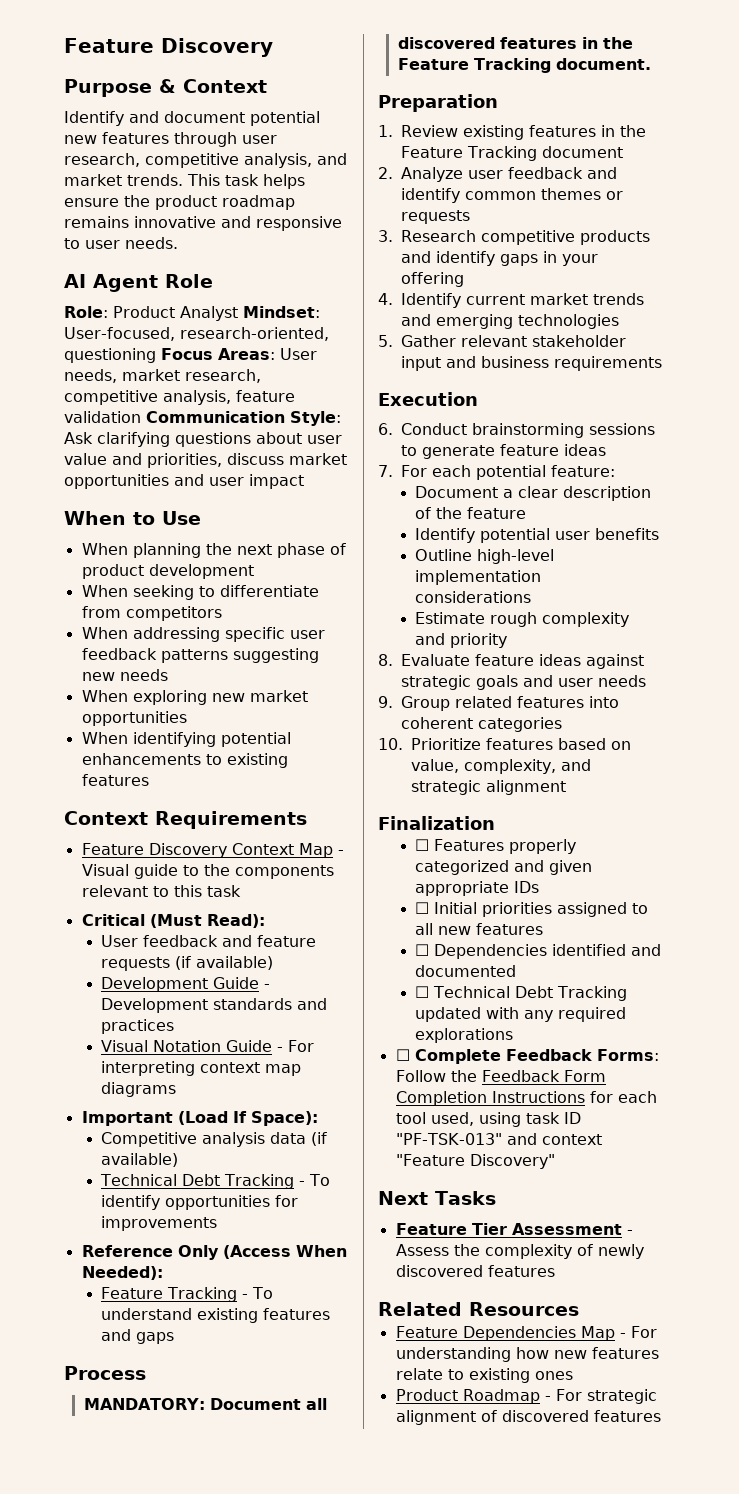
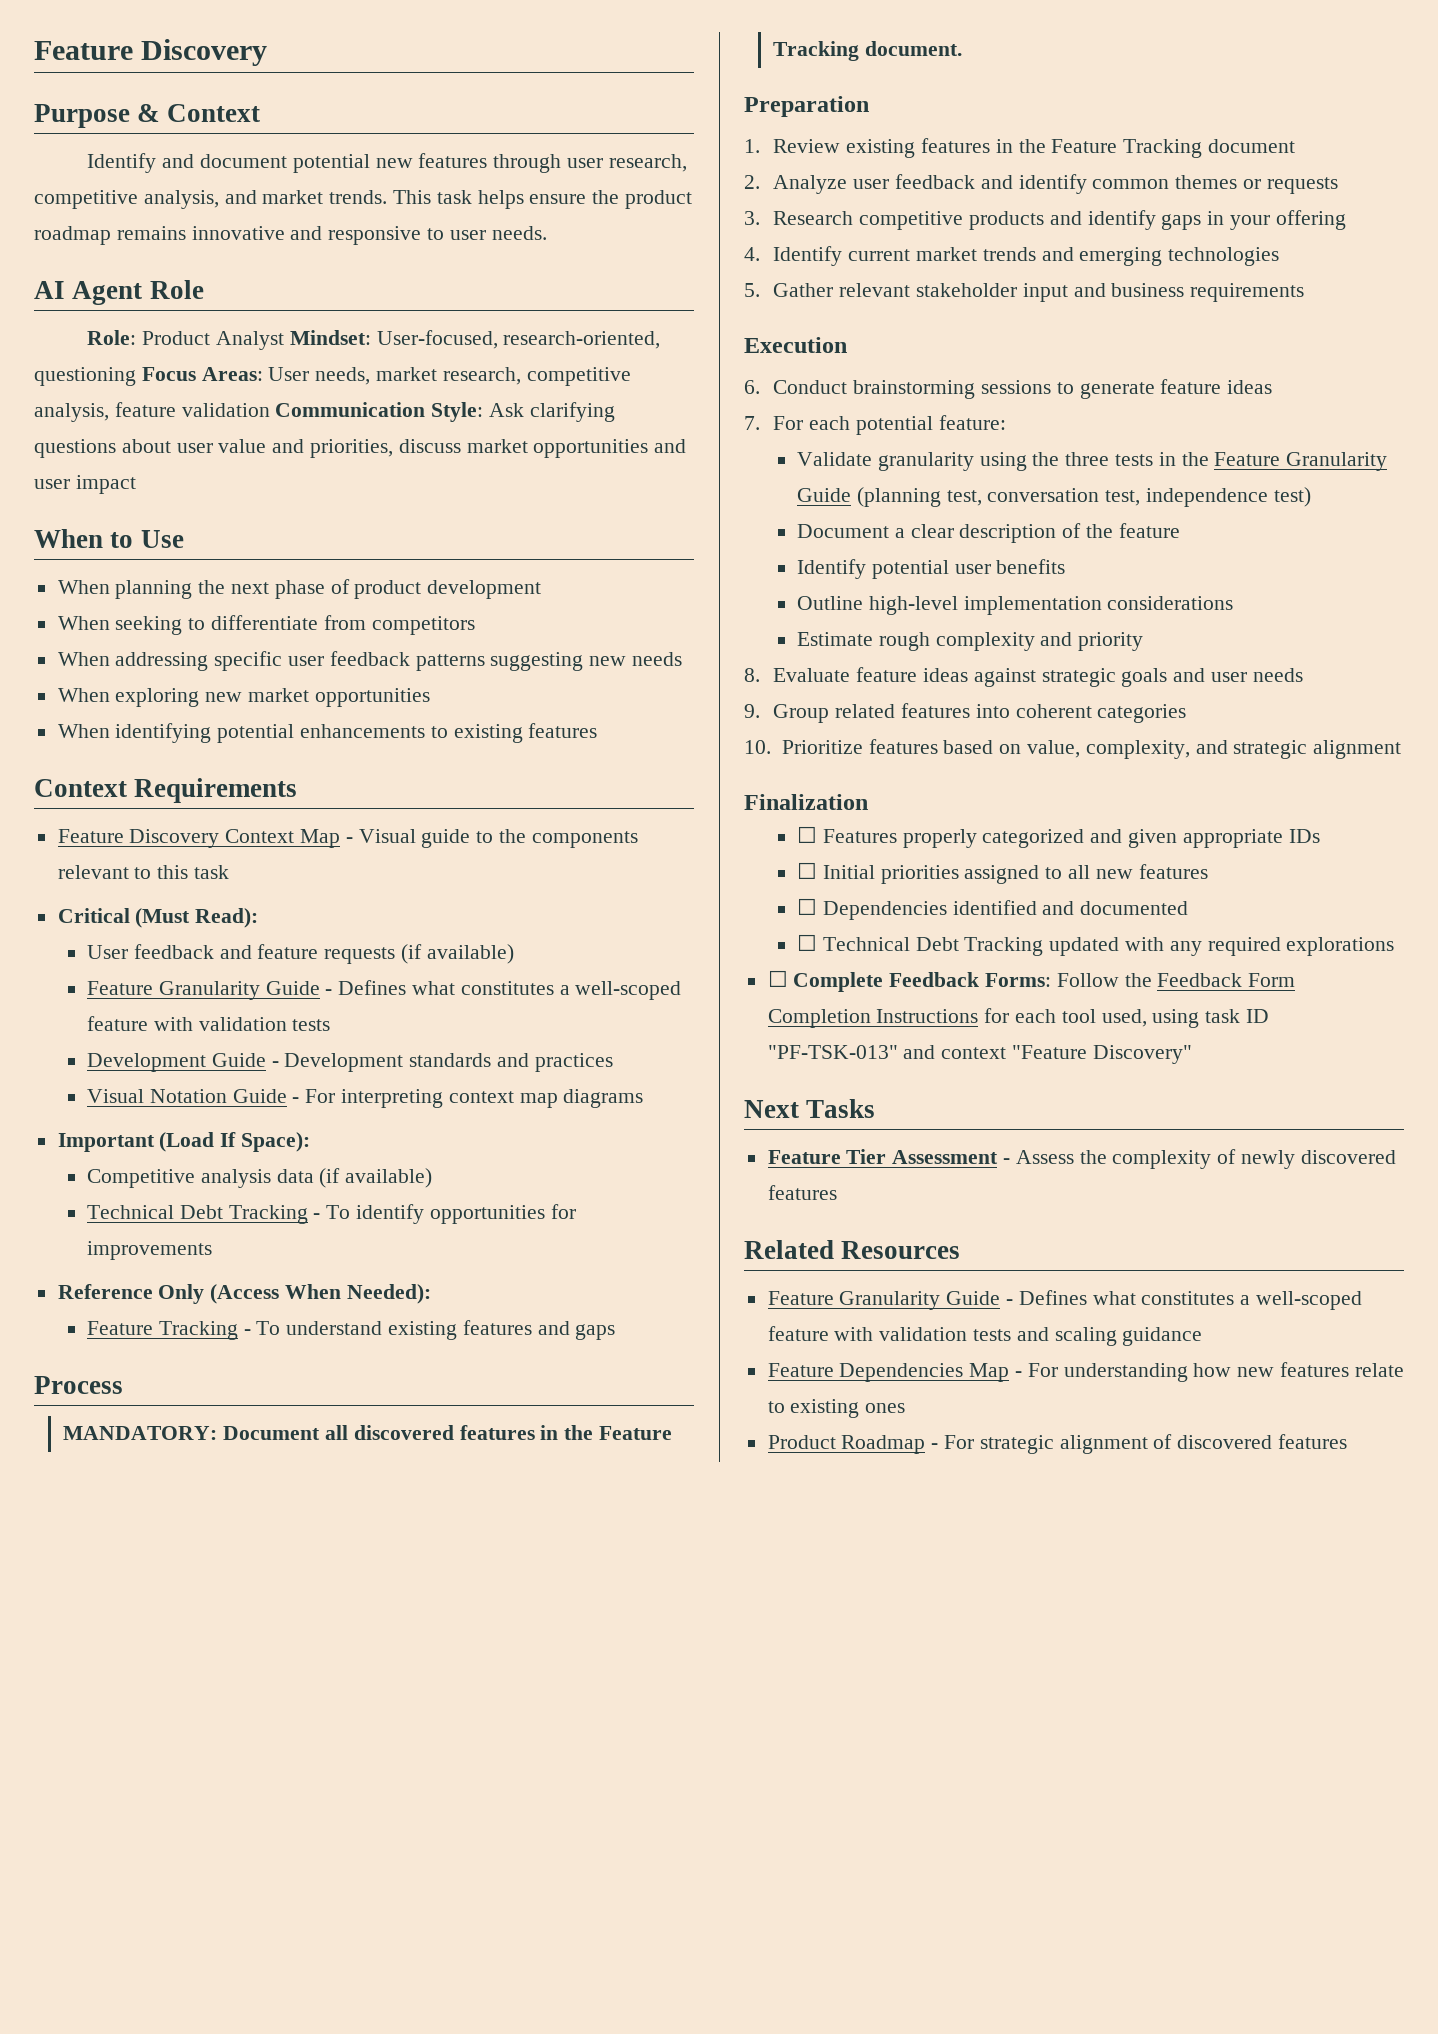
  User feedback and feature requests (if available)
+ Feature Granularity Guide - Defines what constitutes a well-scoped feature with validation tests
+ Validate granularity using the three tests in the Feature Granularity Guide (planning test, conversation test, independence test)
+ Feature Granularity Guide - Defines what constitutes a well-scoped feature with validation tests and scaling guidance

